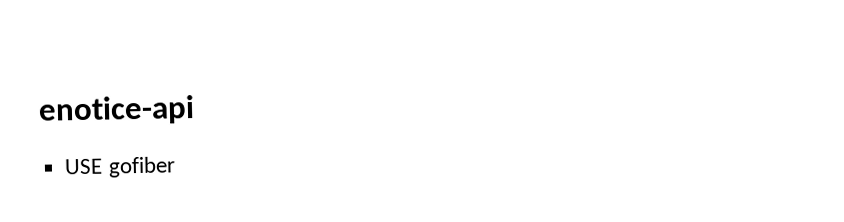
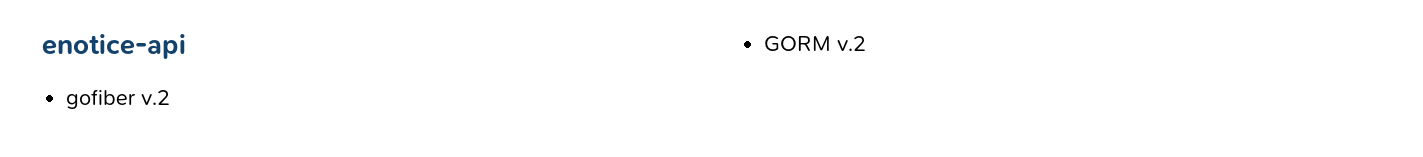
- USE gofiber
+ gofiber v.2
+ GORM v.2

